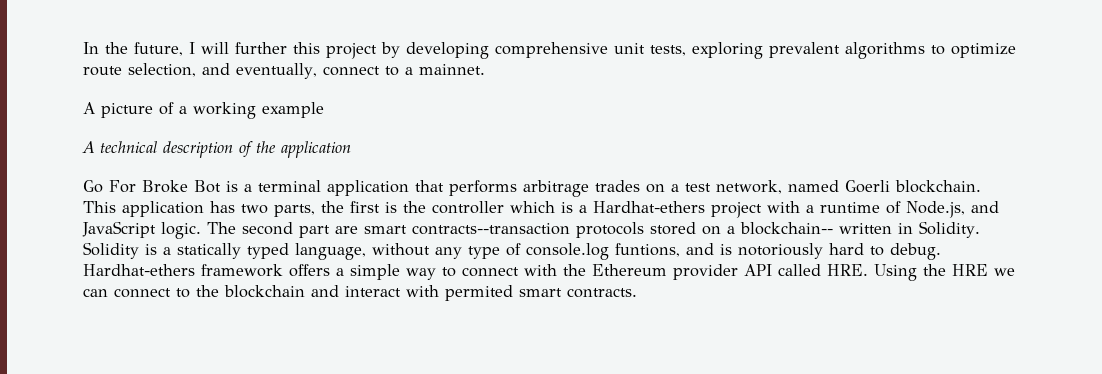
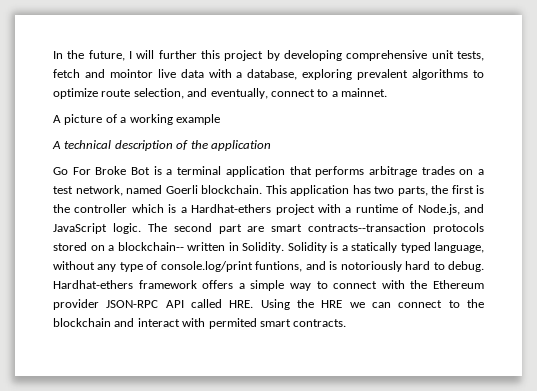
- In the future, I will further this project by developing comprehensive unit tests, exploring prevalent algorithms to optimize route selection, and eventually, connect to a mainnet.
+ In the future, I will further this project by developing comprehensive unit tests, fetch and mointor live data with a database, exploring prevalent algorithms to optimize route selection, and eventually, connect to a mainnet.
- Solidity is a statically typed language, without any type of console.log funtions, and is notoriously hard to debug.
+ Solidity is a statically typed language, without any type of console.log/print funtions, and is notoriously hard to debug.
- Hardhat-ethers framework offers a simple way to connect with the Ethereum provider API called HRE. Using the HRE we can connect to the blockchain and interact with permited smart contracts.
+ Hardhat-ethers framework offers a simple way to connect with the Ethereum provider JSON-RPC API called HRE. Using the HRE we can connect to the blockchain and interact with permited smart contracts.

